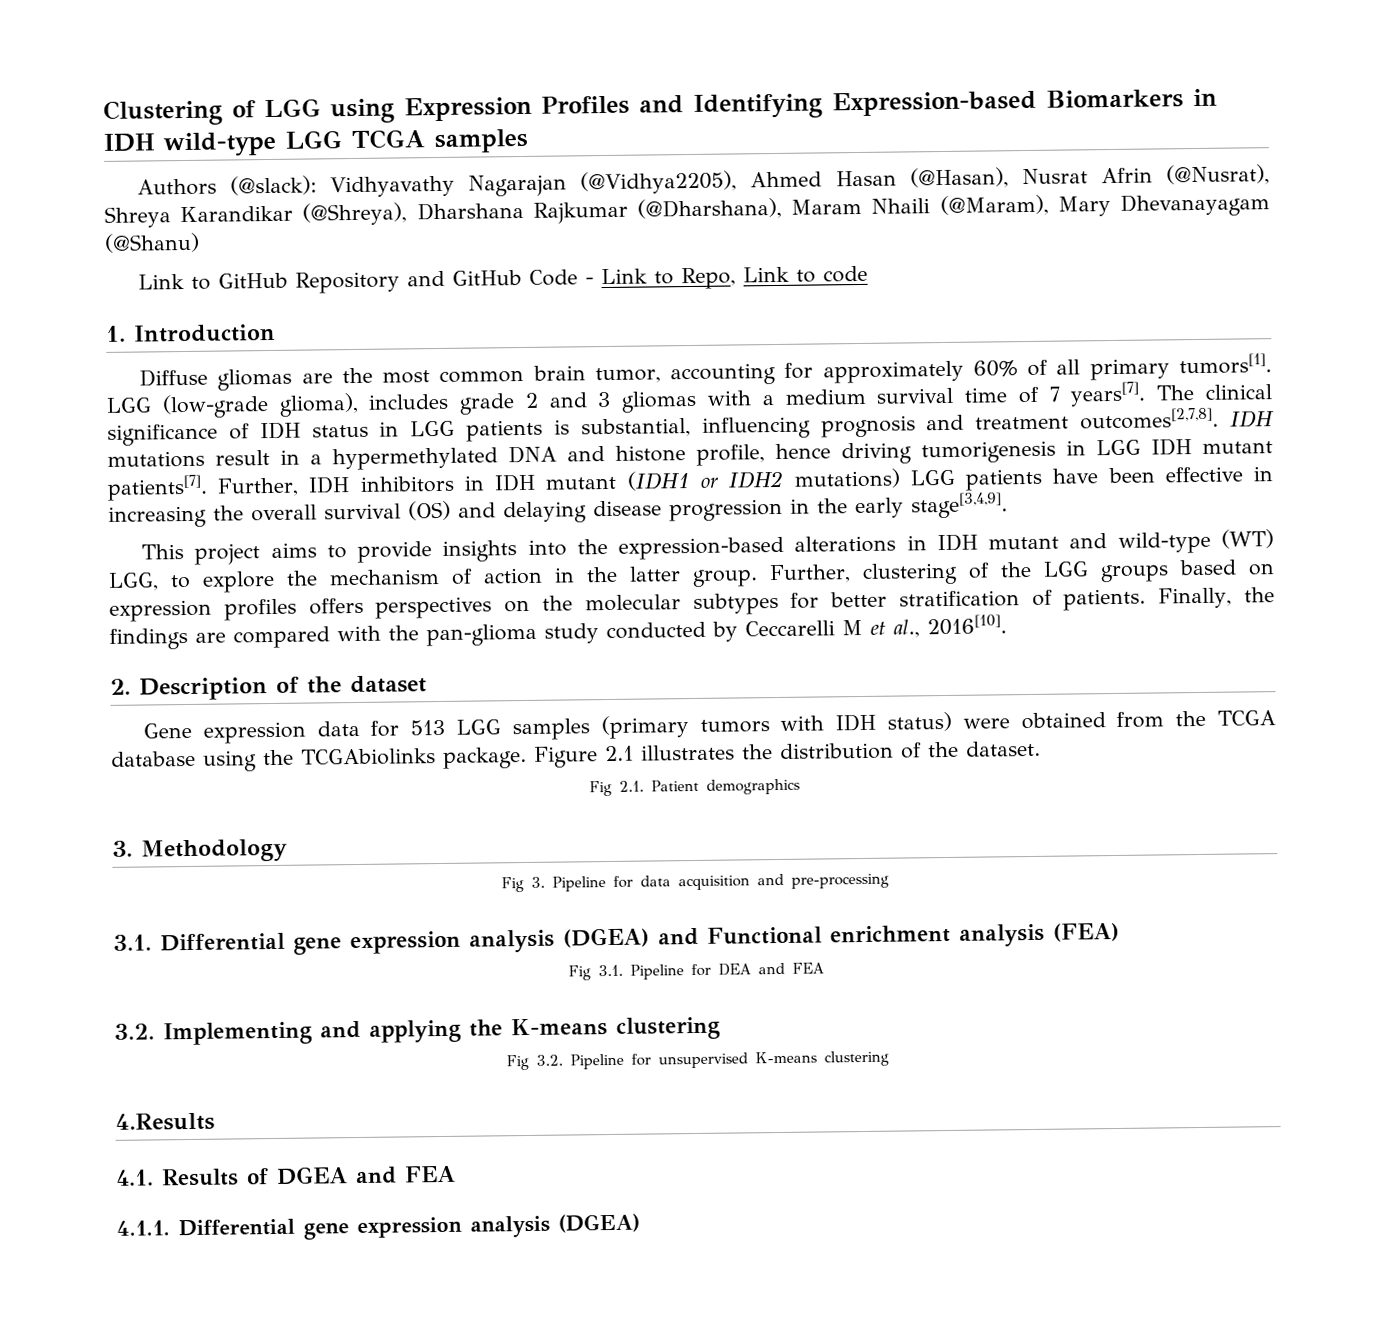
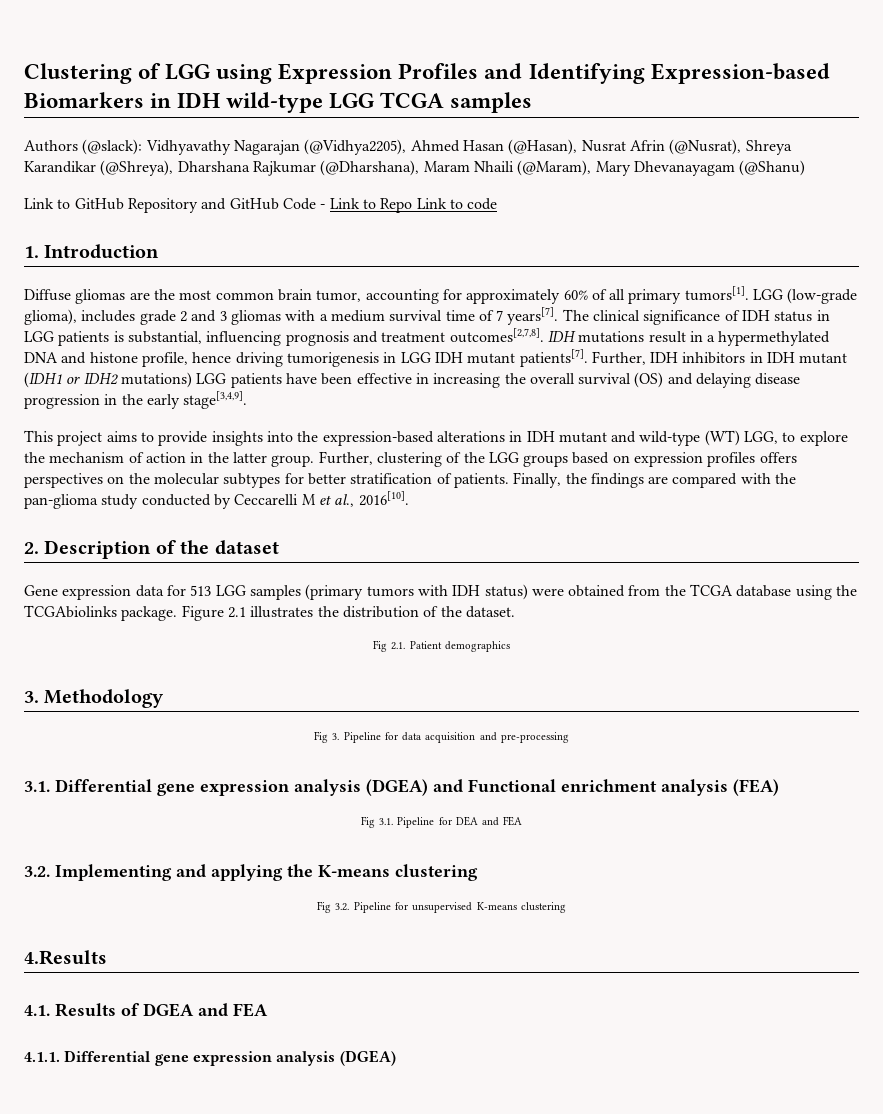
- Link to GitHub Repository and GitHub Code - Link to Repo, Link to code
+ Link to GitHub Repository and GitHub Code - Link to Repo Link to code

